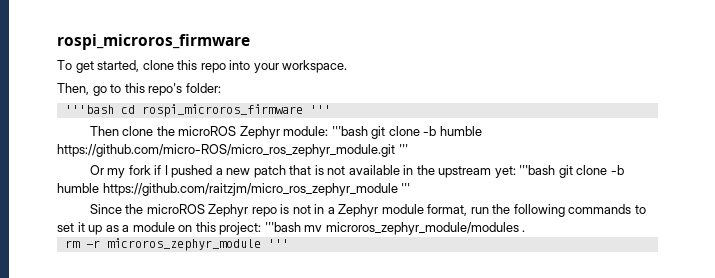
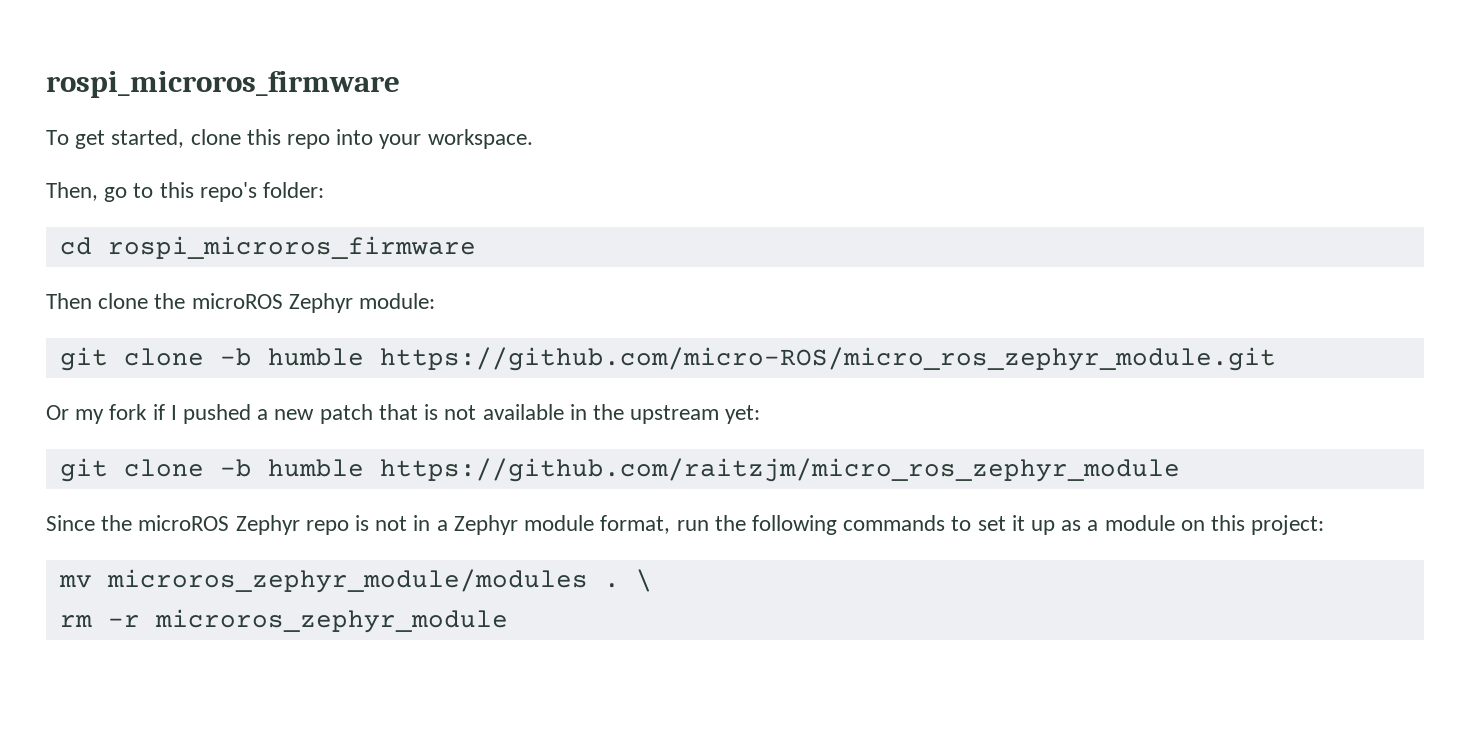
- '''bash cd rospi_microros_firmware '''
+ cd rospi_microros_firmware
- Then clone the microROS Zephyr module: '''bash git clone -b humble https://github.com/micro-ROS/micro_ros_zephyr_module.git '''
+ Then clone the microROS Zephyr module:
+ git clone -b humble https://github.com/micro-ROS/micro_ros_zephyr_module.git
- Or my fork if I pushed a new patch that is not available in the upstream yet: '''bash git clone -b humble https://github.com/raitzjm/micro_ros_zephyr_module '''
+ Or my fork if I pushed a new patch that is not available in the upstream yet:
+ git clone -b humble https://github.com/raitzjm/micro_ros_zephyr_module
- Since the microROS Zephyr repo is not in a Zephyr module format, run the following commands to set it up as a module on this project: '''bash mv microros_zephyr_module/modules .
+ Since the microROS Zephyr repo is not in a Zephyr module format, run the following commands to set it up as a module on this project:
+ mv microros_zephyr_module/modules . \
- rm -r microros_zephyr_module '''
+ rm -r microros_zephyr_module

